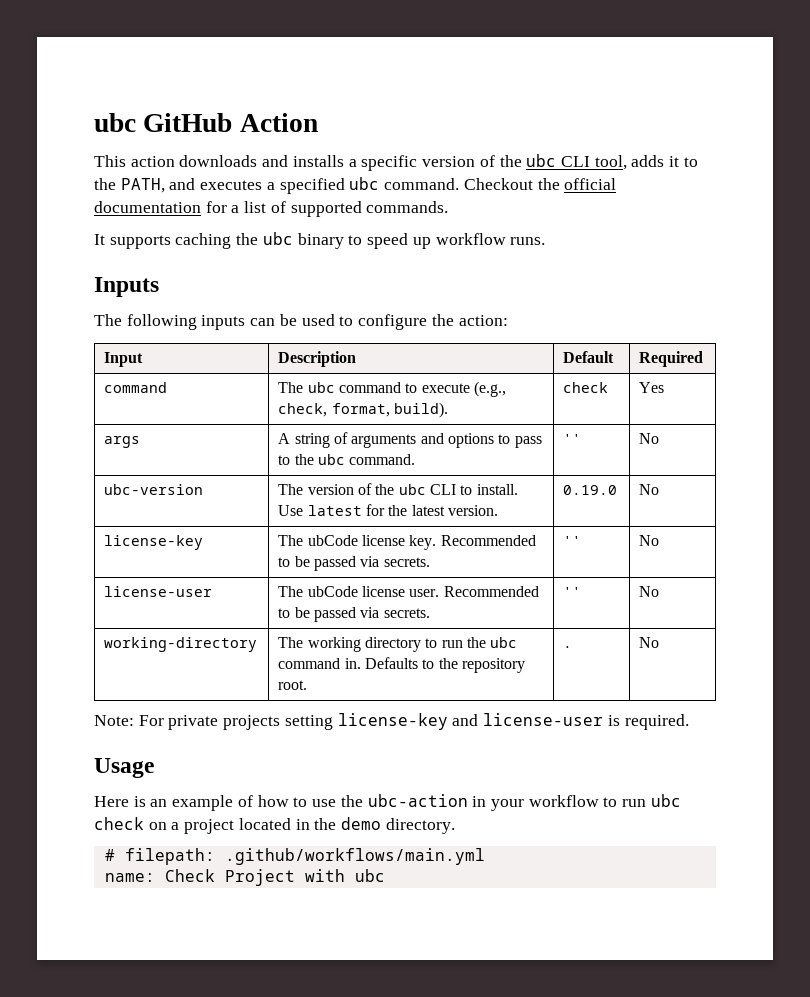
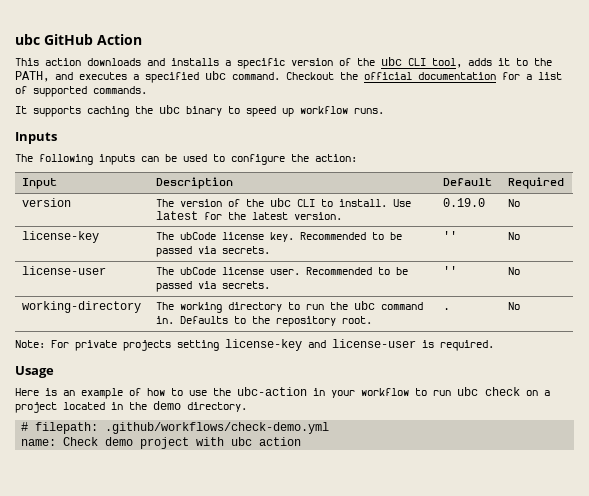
- command | The ubc command to execute (e.g., check, format, build). | check | Yes
- args | A string of arguments and options to pass to the ubc command. | '' | No
- ubc-version | The version of the ubc CLI to install. Use latest for the latest version. | 0.19.0 | No
+ version | The version of the ubc CLI to install. Use latest for the latest version. | 0.19.0 | No
- # filepath: .github/workflows/main.yml
+ # filepath: .github/workflows/check-demo.yml
- name: Check Project with ubc
+ name: Check demo project with ubc action

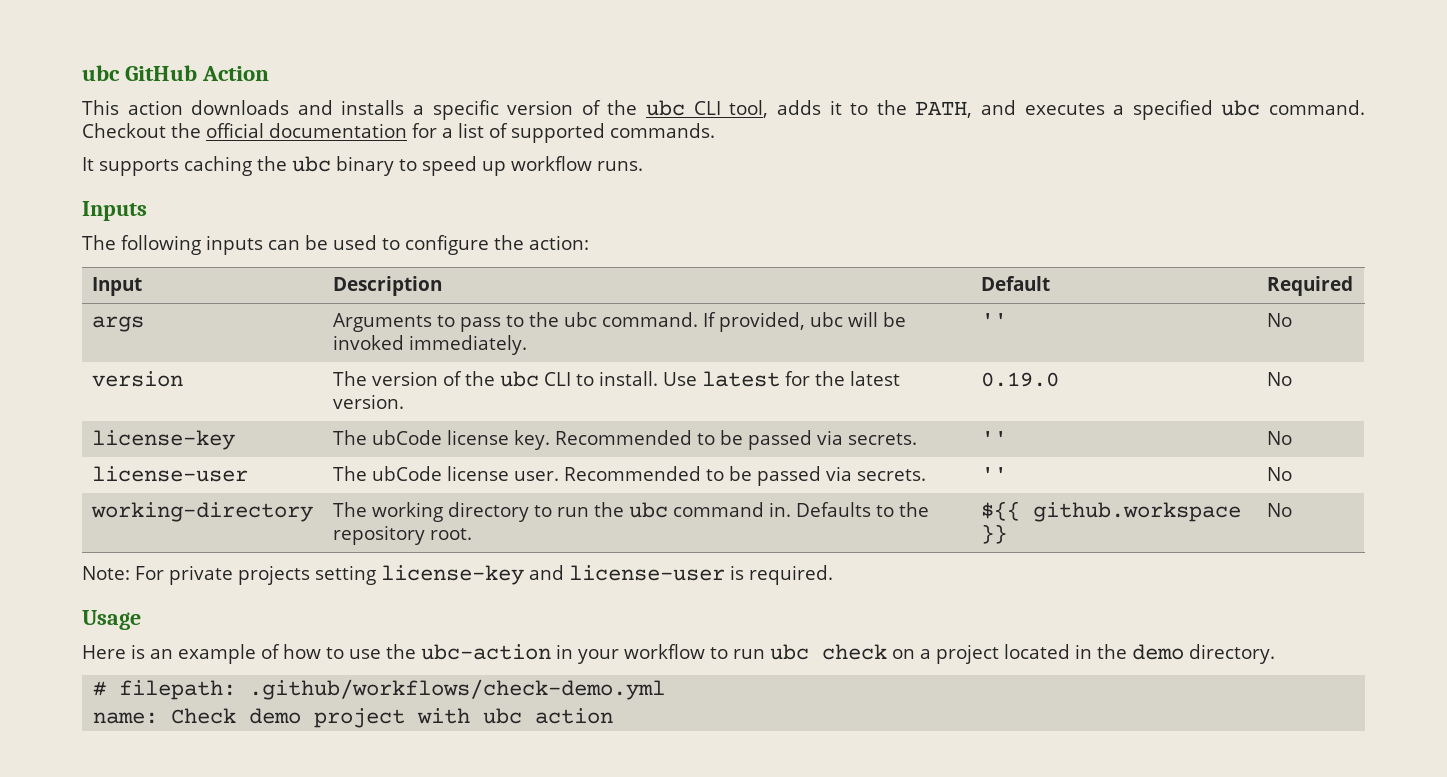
+ args | Arguments to pass to the ubc command. If provided, ubc will be invoked immediately. | '' | No
- working-directory | The working directory to run the ubc command in. Defaults to the repository root. | . | No
+ working-directory | The working directory to run the ubc command in. Defaults to the repository root. | ${{ github.workspace }} | No

